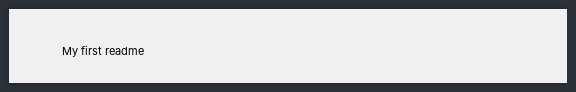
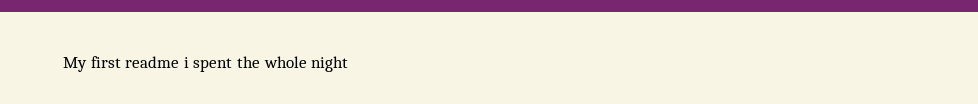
- My first readme
+ My first readme i spent the whole night

